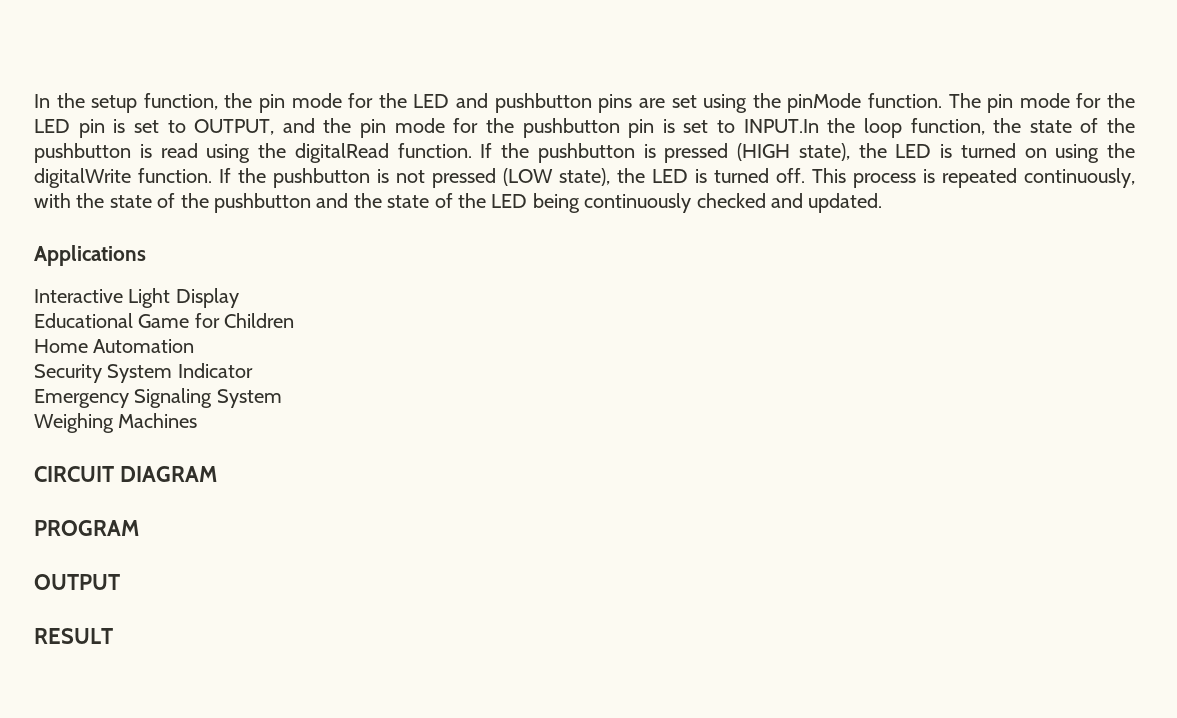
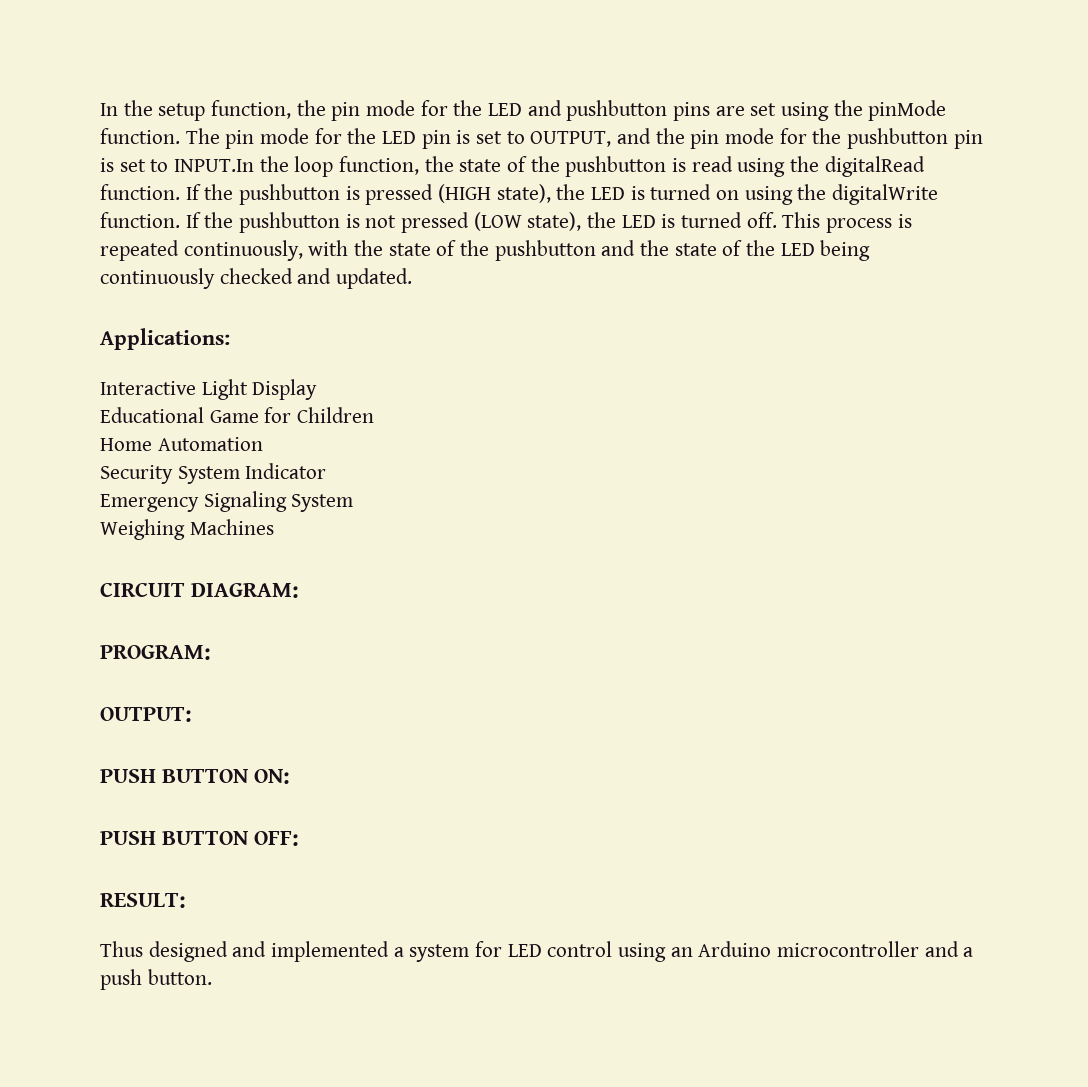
- Applications
+ Applications:
- CIRCUIT DIAGRAM
- PROGRAM
- OUTPUT
- RESULT
+ CIRCUIT DIAGRAM:
+ PROGRAM:
+ OUTPUT:
+ PUSH BUTTON ON:
+ PUSH BUTTON OFF:
+ RESULT:
+ Thus designed and implemented a system for LED control using an Arduino microcontroller and a push button.

